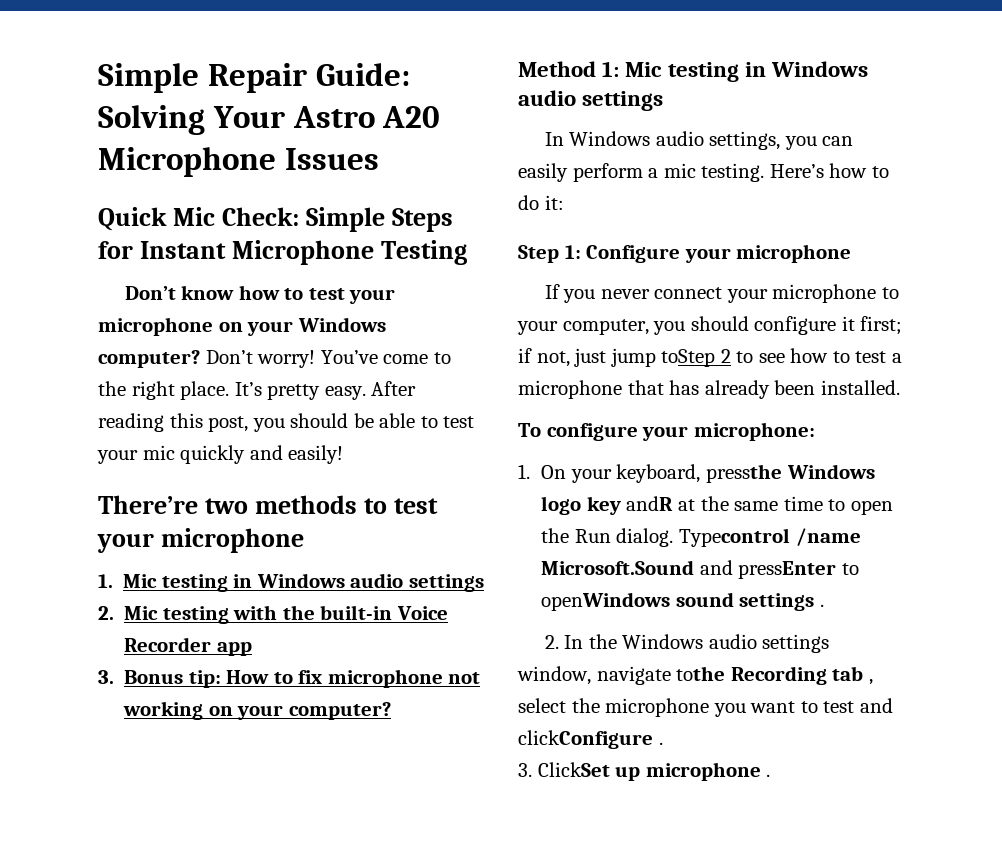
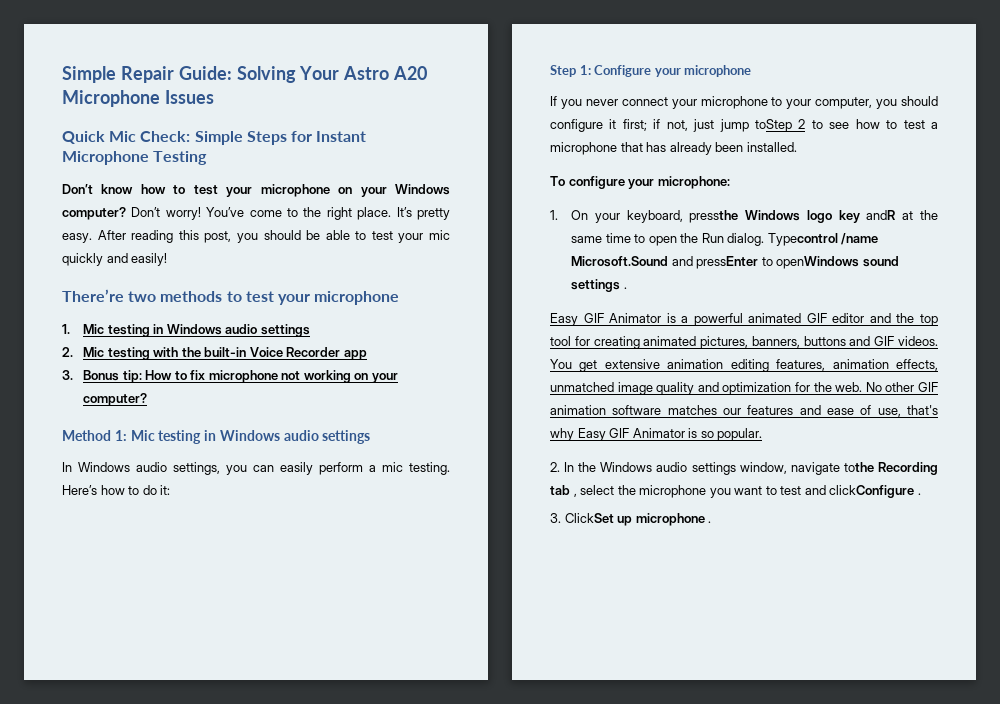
+ Easy GIF Animator is a powerful animated GIF editor and the top tool for creating animated pictures, banners, buttons and GIF videos. You get extensive animation editing features, animation effects, unmatched image quality and optimization for the web. No other GIF animation software matches our features and ease of use, that's why Easy GIF Animator is so popular.

